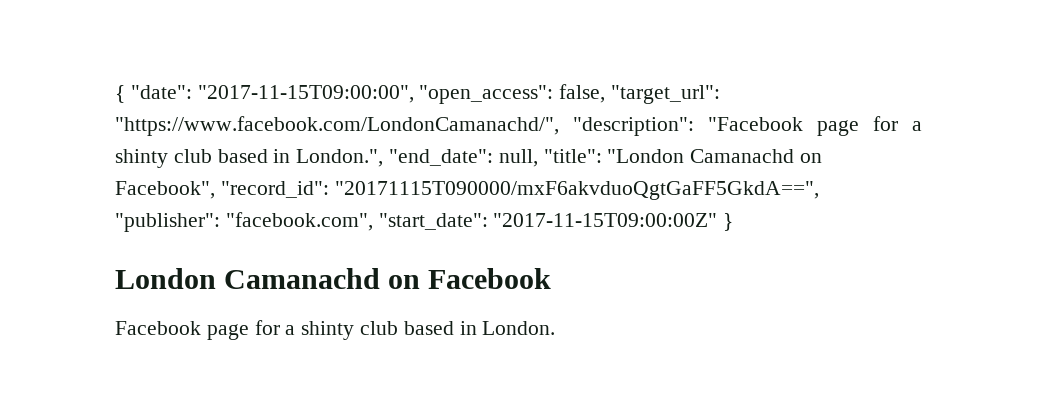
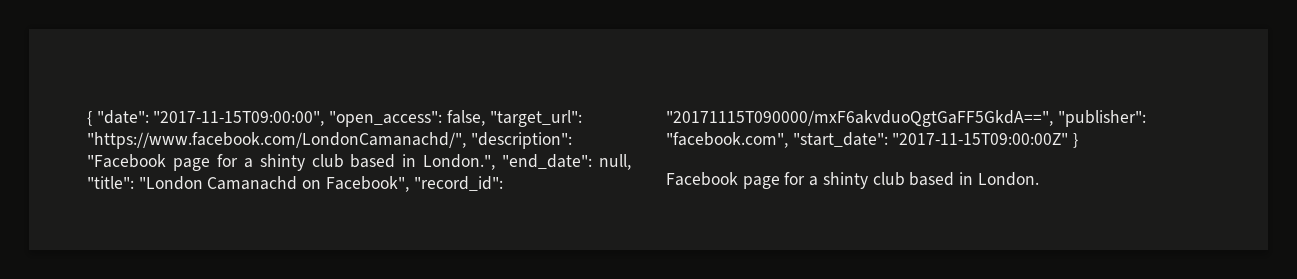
- London Camanachd on Facebook

